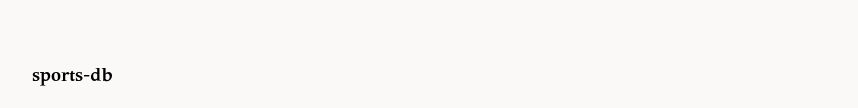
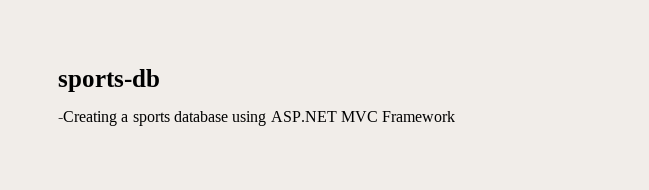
+ -Creating a sports database using ASP.NET MVC Framework

